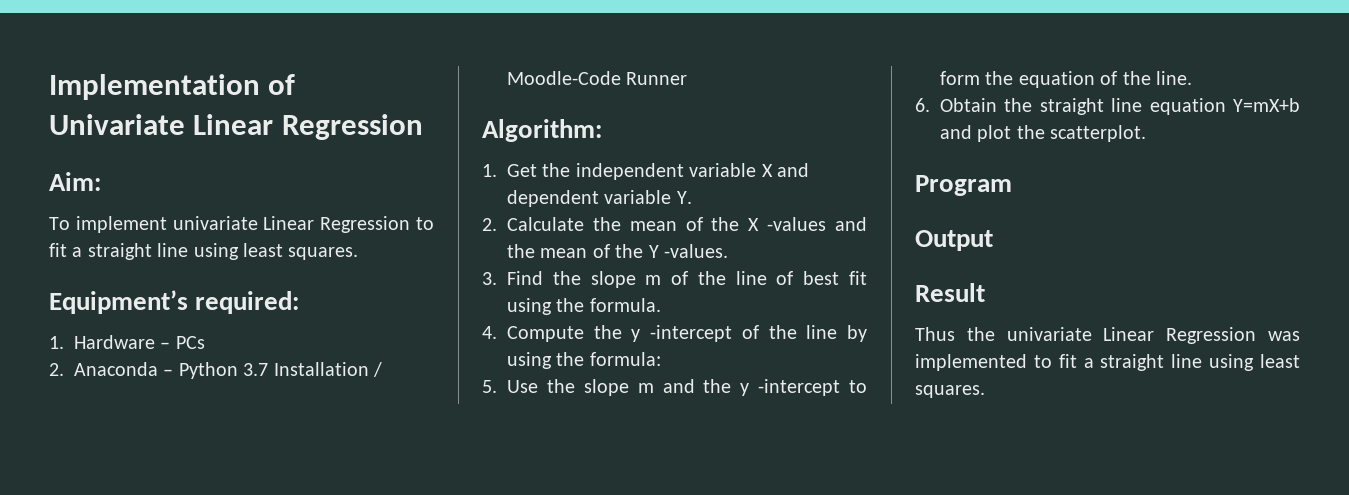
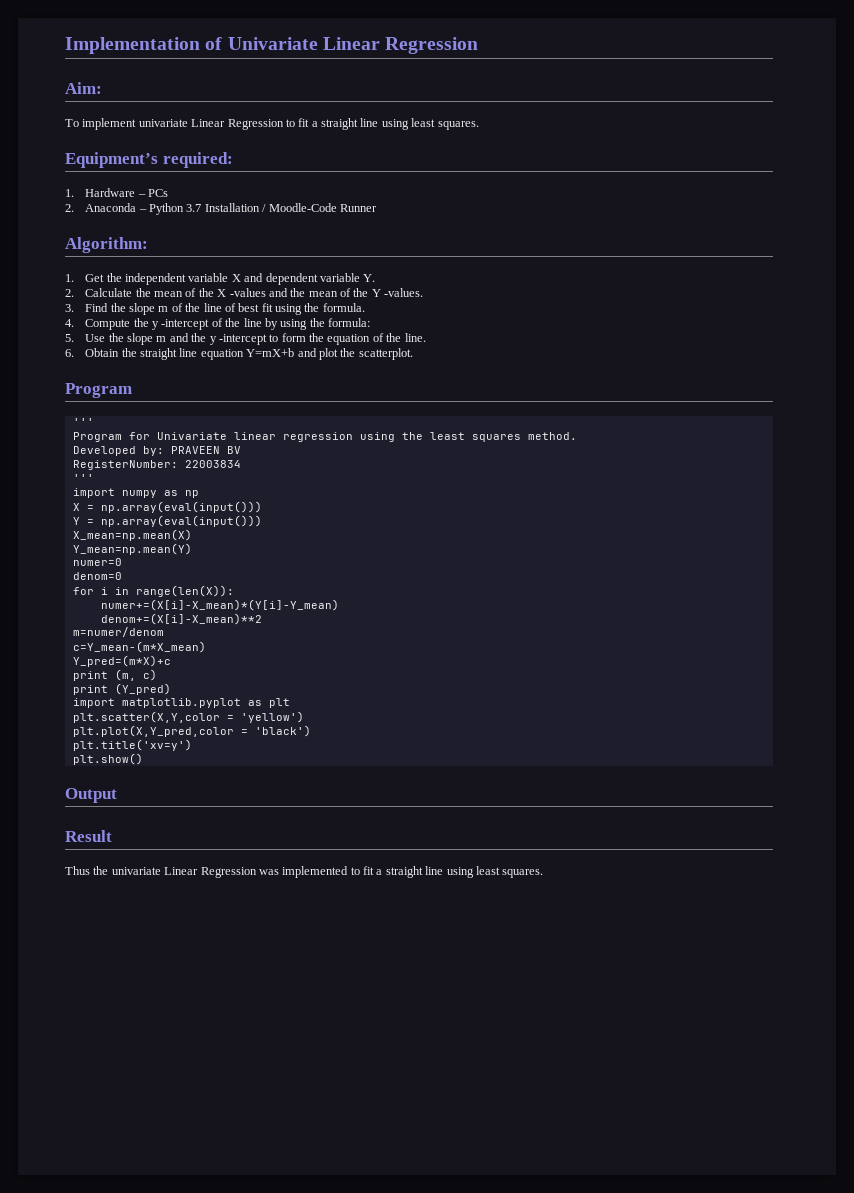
  6. Obtain the straight line equation Y=mX+b and plot the scatterplot.
  Program
+ '''
+ Program for Univariate linear regression using the least squares method.
+ Developed by: PRAVEEN BV
+ RegisterNumber: 22003834
+ '''
+ import numpy as np
+ X = np.array(eval(input()))
+ Y = np.array(eval(input()))
+ X_mean=np.mean(X)
+ Y_mean=np.mean(Y)
+ numer=0
+ denom=0
+ for i in range(len(X)):
+ numer+=(X[i]-X_mean)*(Y[i]-Y_mean)
+ denom+=(X[i]-X_mean)**2
+ m=numer/denom
+ c=Y_mean-(m*X_mean)
+ Y_pred=(m*X)+c
+ print (m, c)
+ print (Y_pred)
+ import matplotlib.pyplot as plt
+ plt.scatter(X,Y,color = 'yellow')
+ plt.plot(X,Y_pred,color = 'black')
+ plt.title('xv=y')
+ plt.show()

